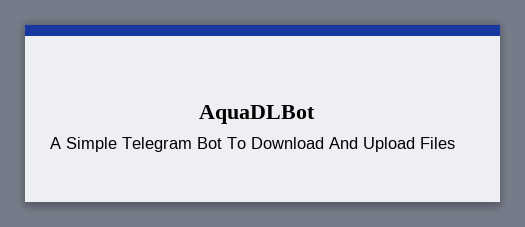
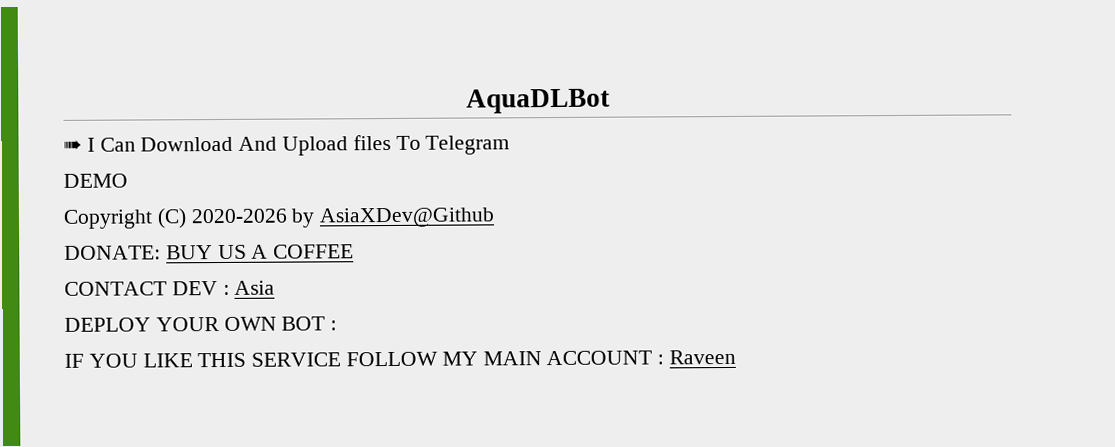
- A Simple Telegram Bot To Download And Upload Files
+ ➠ I Can Download And Upload files To Telegram
+ DEMO
+ Copyright (C) 2020-2026 by AsiaXDev@Github
+ DONATE: BUY US A COFFEE
+ CONTACT DEV : Asia
+ DEPLOY YOUR OWN BOT :
+ IF YOU LIKE THIS SERVICE FOLLOW MY MAIN ACCOUNT : Raveen

